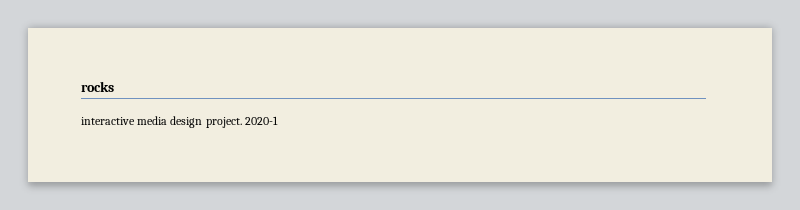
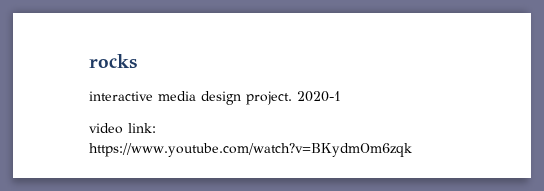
+ video link: https://www.youtube.com/watch?v=BKydmOm6zqk

